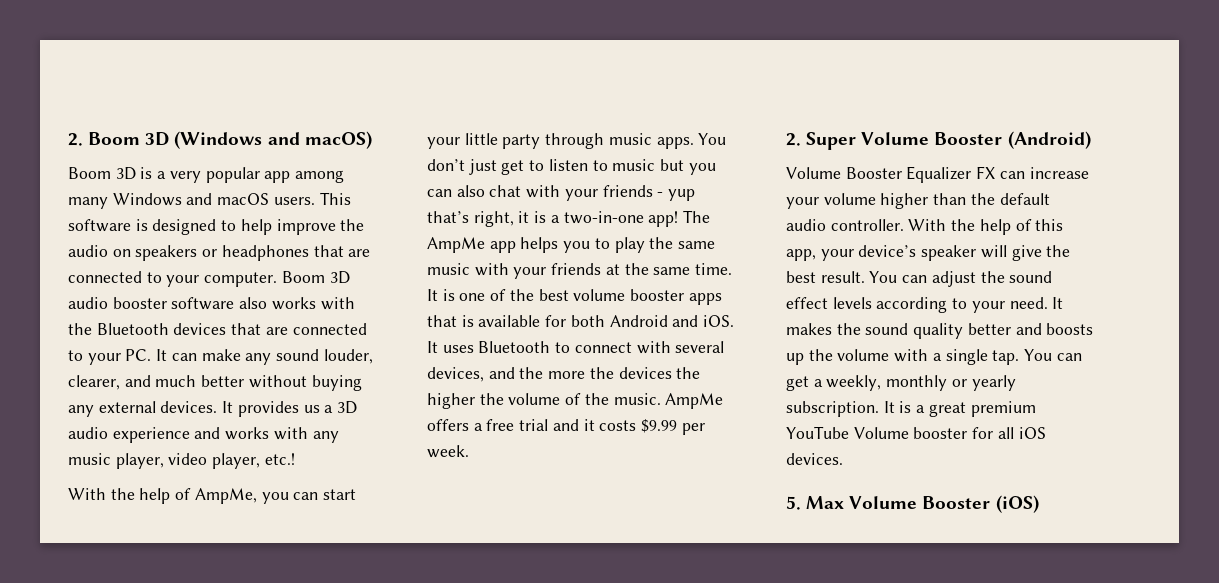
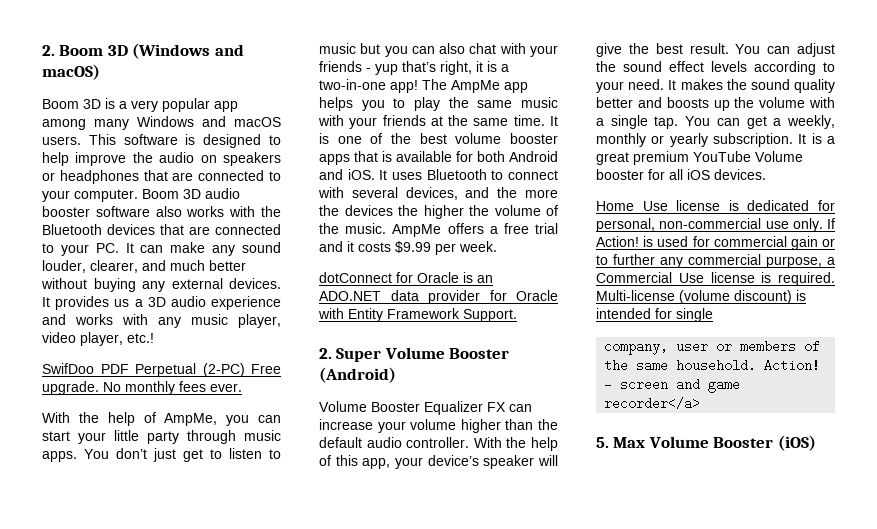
+ SwifDoo PDF Perpetual (2-PC) Free upgrade. No monthly fees ever.
+ dotConnect for Oracle is an ADO.NET data provider for Oracle with Entity Framework Support.
+ Home Use license is dedicated for personal, non-commercial use only. If Action! is used for commercial gain or to further any commercial purpose, a Commercial Use license is required. Multi-license (volume discount) is intended for single
+ company, user or members of the same household. Action! - screen and game recorder</a>

